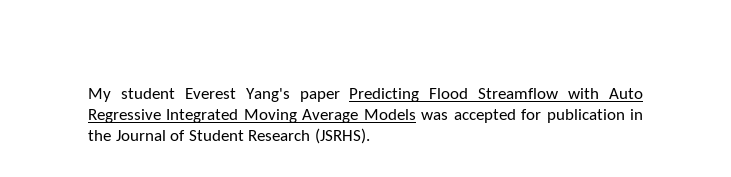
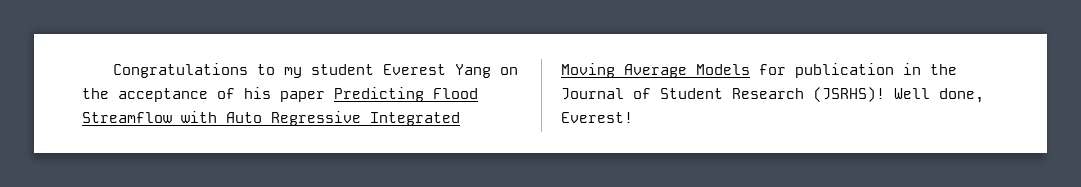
- My student Everest Yang's paper Predicting Flood Streamflow with Auto Regressive Integrated Moving Average Models was accepted for publication in the Journal of Student Research (JSRHS).
+ Congratulations to my student Everest Yang on the acceptance of his paper Predicting Flood Streamflow with Auto Regressive Integrated Moving Average Models for publication in the Journal of Student Research (JSRHS)! Well done, Everest!

